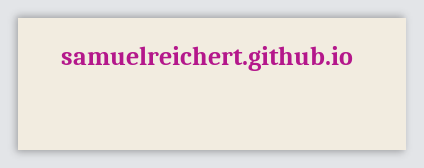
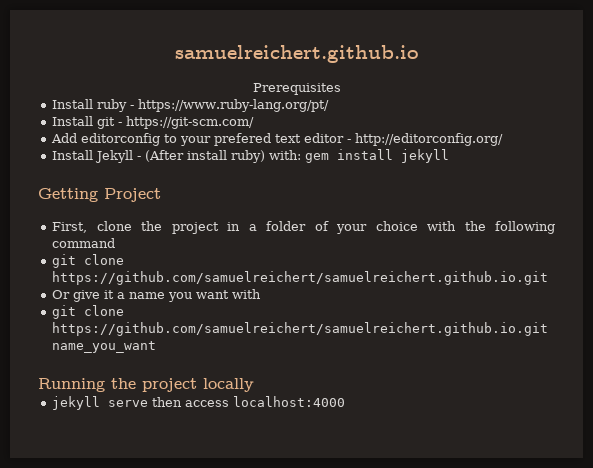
+ Prerequisites
+ Install ruby - https://www.ruby-lang.org/pt/
+ Install git - https://git-scm.com/
+ Add editorconfig to your prefered text editor - http://editorconfig.org/
+ Install Jekyll - (After install ruby) with: gem install jekyll
+ Getting Project
+ First, clone the project in a folder of your choice with the following command
+ git clone https://github.com/samuelreichert/samuelreichert.github.io.git
+ Or give it a name you want with
+ git clone https://github.com/samuelreichert/samuelreichert.github.io.git name_you_want
+ Running the project locally
+ jekyll serve then access localhost:4000

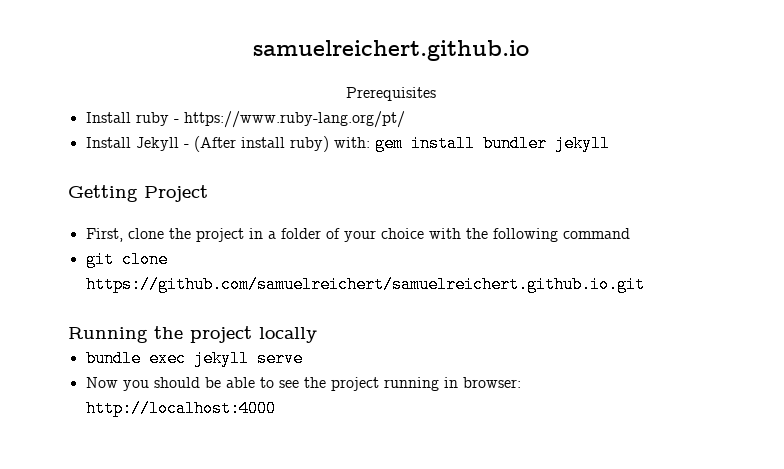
- Install git - https://git-scm.com/
- Add editorconfig to your prefered text editor - http://editorconfig.org/
- Install Jekyll - (After install ruby) with: gem install jekyll
+ Install Jekyll - (After install ruby) with: gem install bundler jekyll
- Or give it a name you want with
- git clone https://github.com/samuelreichert/samuelreichert.github.io.git name_you_want
- jekyll serve then access localhost:4000
+ bundle exec jekyll serve
+ Now you should be able to see the project running in browser: http://localhost:4000

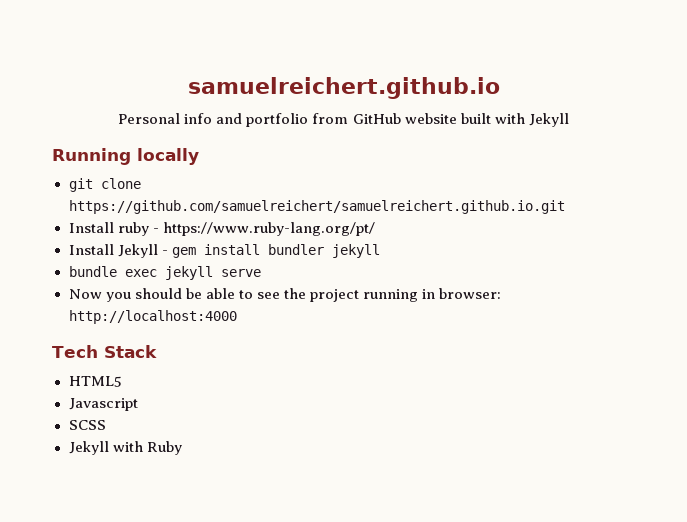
- Prerequisites
+ Personal info and portfolio from GitHub website built with Jekyll
+ Running locally
+ git clone https://github.com/samuelreichert/samuelreichert.github.io.git
- Install Jekyll - (After install ruby) with: gem install bundler jekyll
+ Install Jekyll - gem install bundler jekyll
- Getting Project
- First, clone the project in a folder of your choice with the following command
- git clone https://github.com/samuelreichert/samuelreichert.github.io.git
- Running the project locally
+ Tech Stack
+ HTML5
+ Javascript
+ SCSS
+ Jekyll with Ruby

